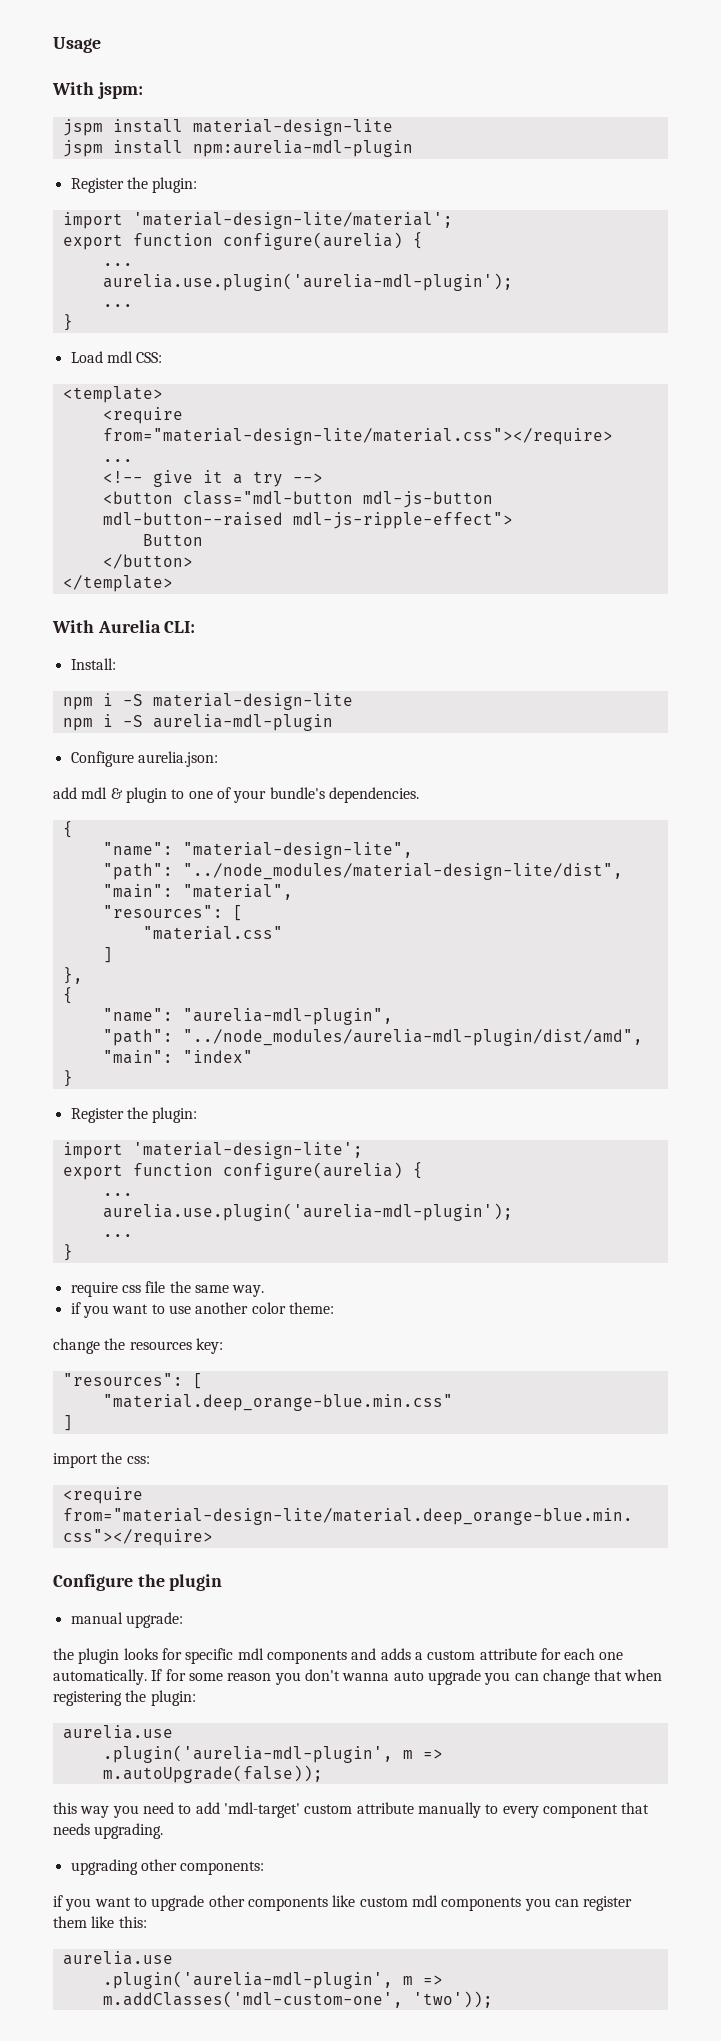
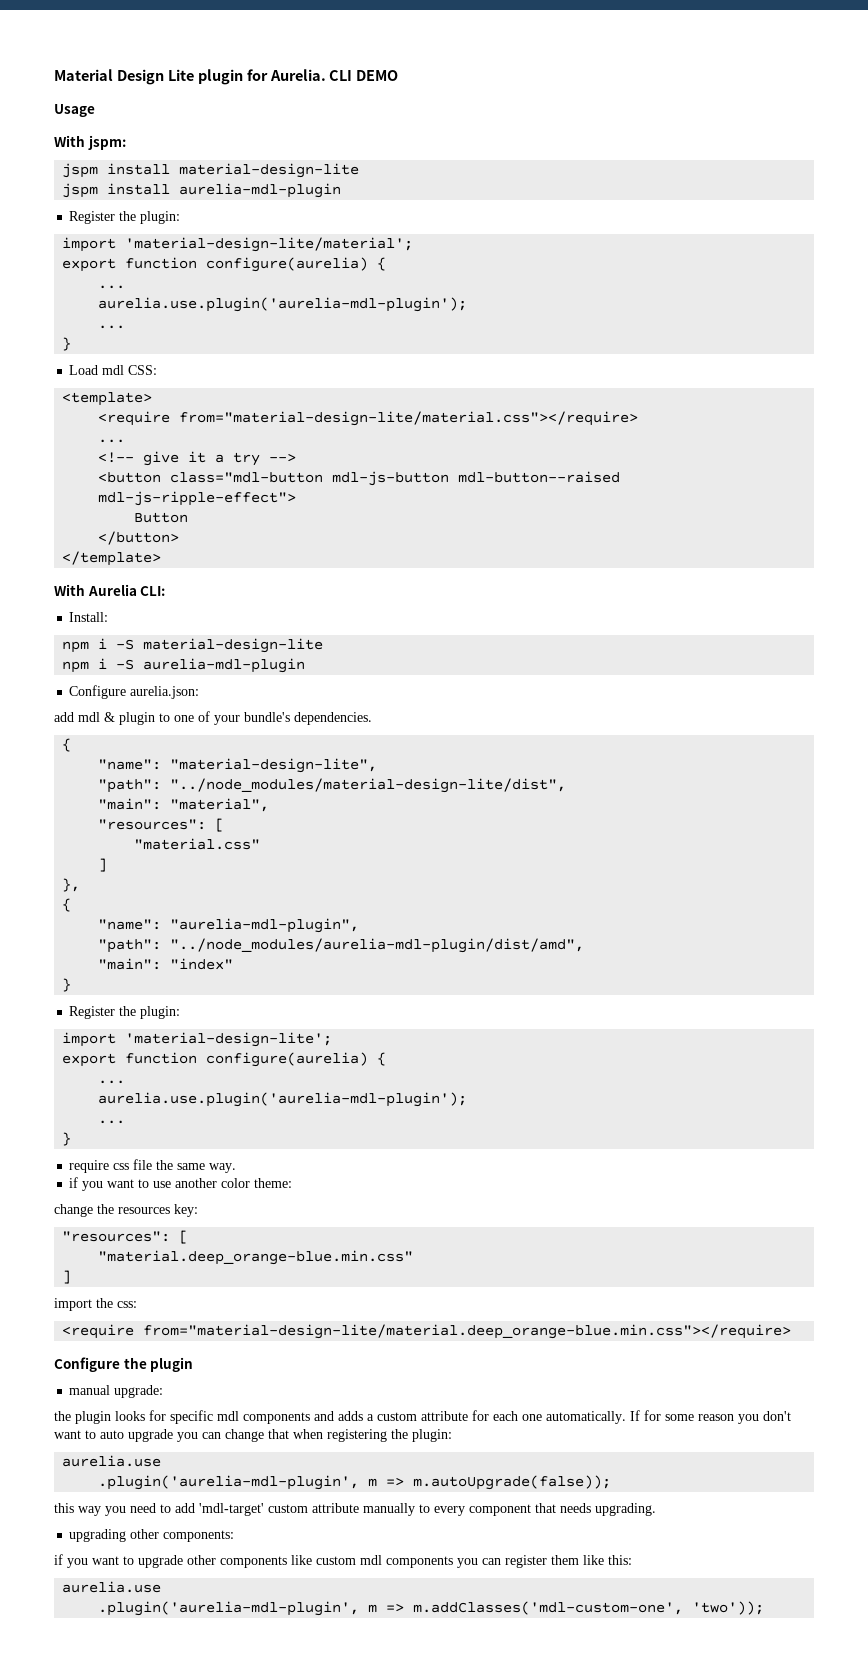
+ Material Design Lite plugin for Aurelia. CLI DEMO
- jspm install npm:aurelia-mdl-plugin
+ jspm install aurelia-mdl-plugin
- If for some reason you don't wanna auto upgrade you can change that when registering the plugin:
+ If for some reason you don't want to auto upgrade you can change that when registering the plugin:

